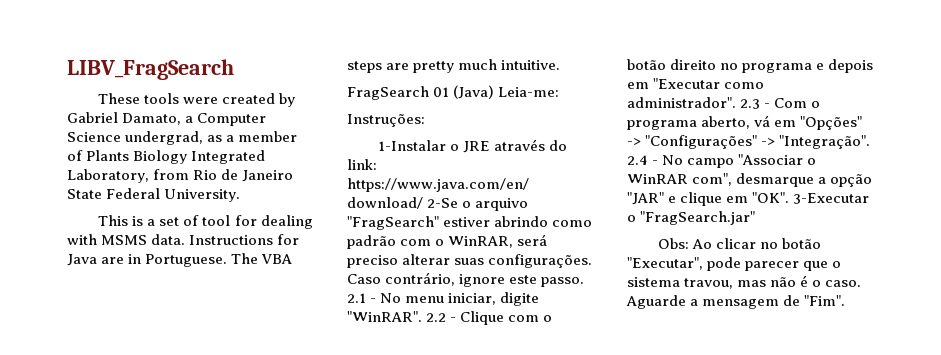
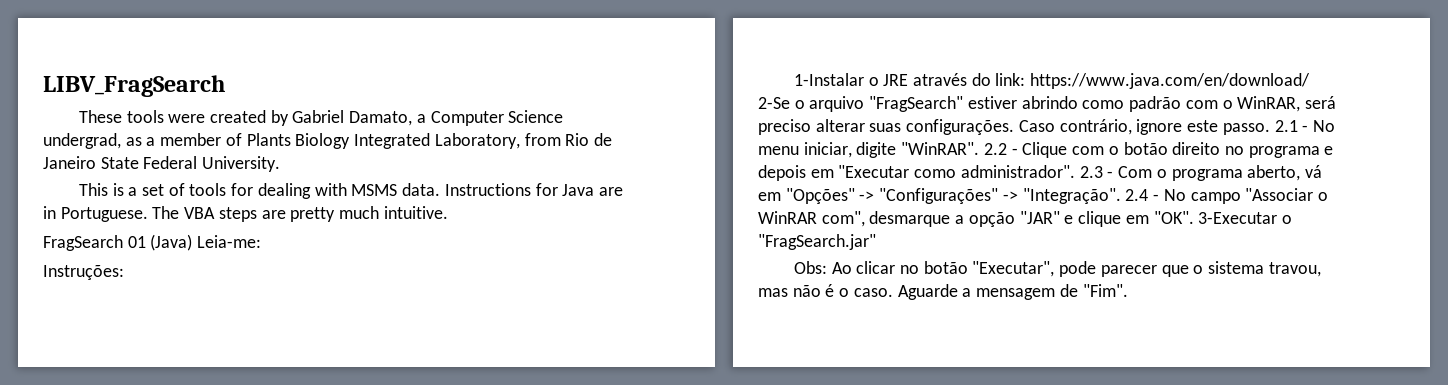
- This is a set of tool for dealing with MSMS data.
+ This is a set of tools for dealing with MSMS data.

